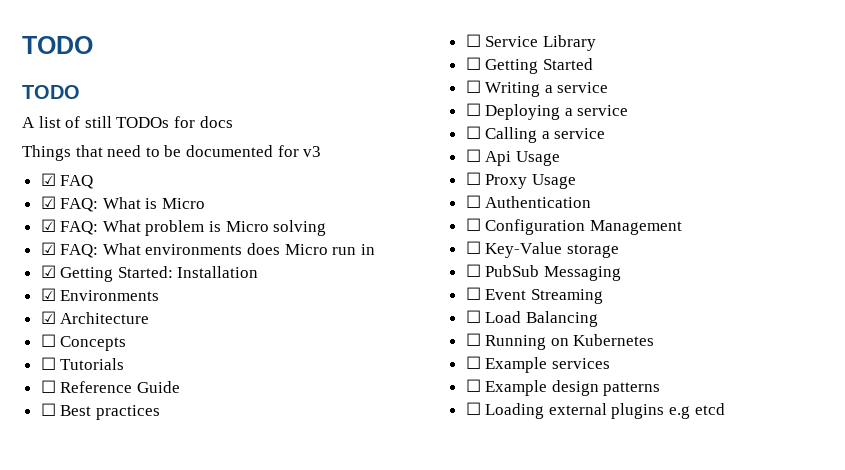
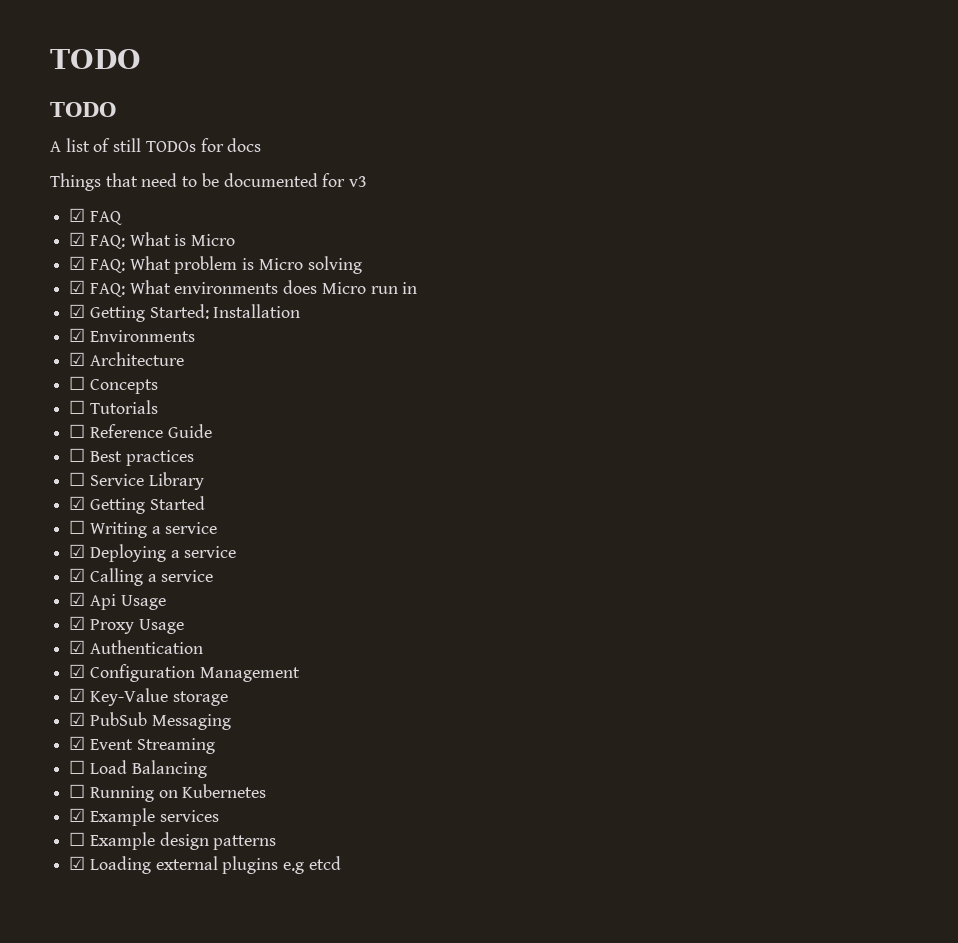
- ☐ Getting Started
+ ☑ Getting Started
- ☐ Deploying a service
+ ☑ Deploying a service
- ☐ Calling a service
+ ☑ Calling a service
- ☐ Api Usage
+ ☑ Api Usage
- ☐ Proxy Usage
+ ☑ Proxy Usage
- ☐ Authentication
+ ☑ Authentication
- ☐ Configuration Management
+ ☑ Configuration Management
- ☐ Key-Value storage
+ ☑ Key-Value storage
- ☐ PubSub Messaging
+ ☑ PubSub Messaging
- ☐ Event Streaming
+ ☑ Event Streaming
- ☐ Example services
+ ☑ Example services
- ☐ Loading external plugins e.g etcd
+ ☑ Loading external plugins e.g etcd

